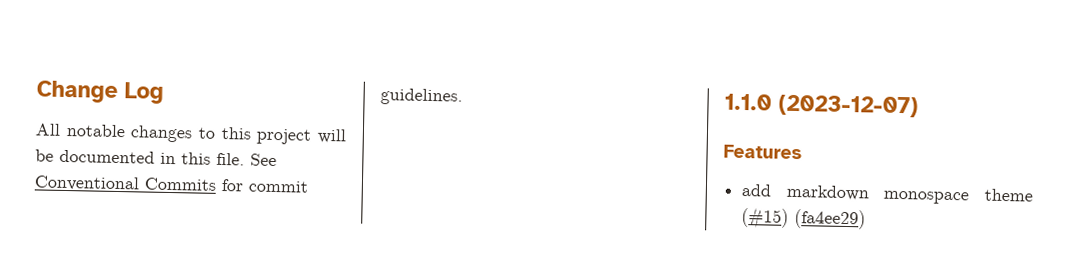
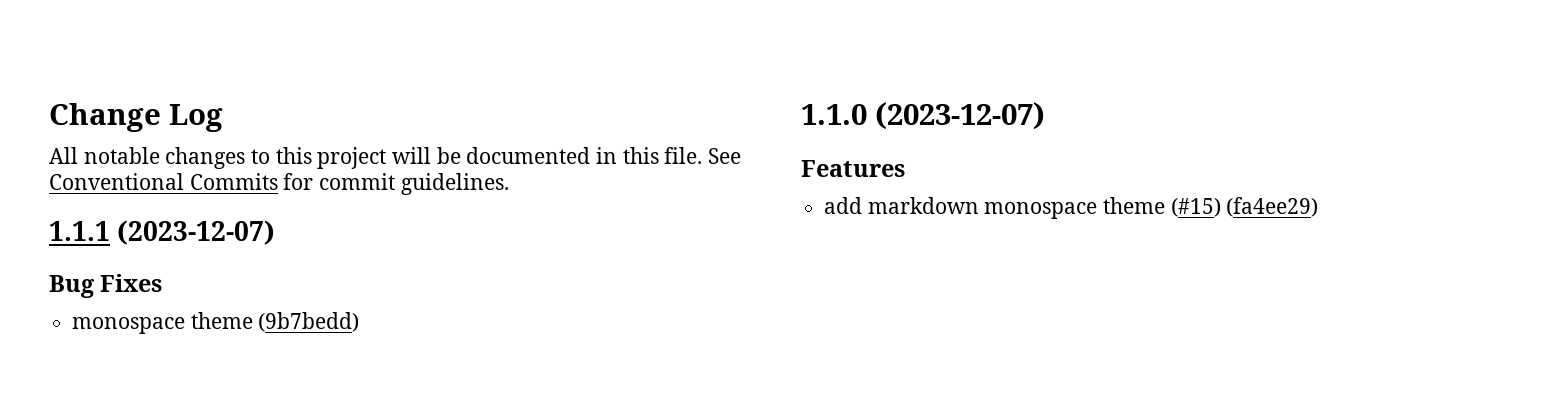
+ 1.1.1 (2023-12-07)
+ Bug Fixes
+ monospace theme (9b7bedd)

